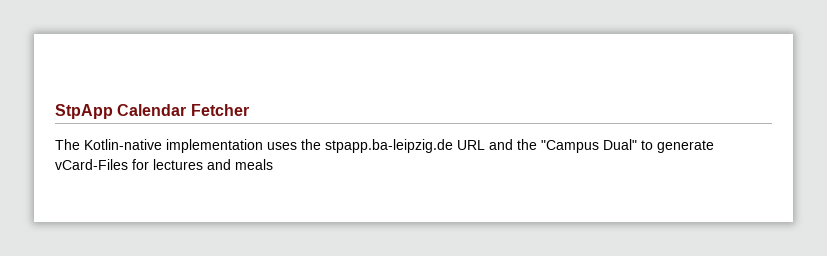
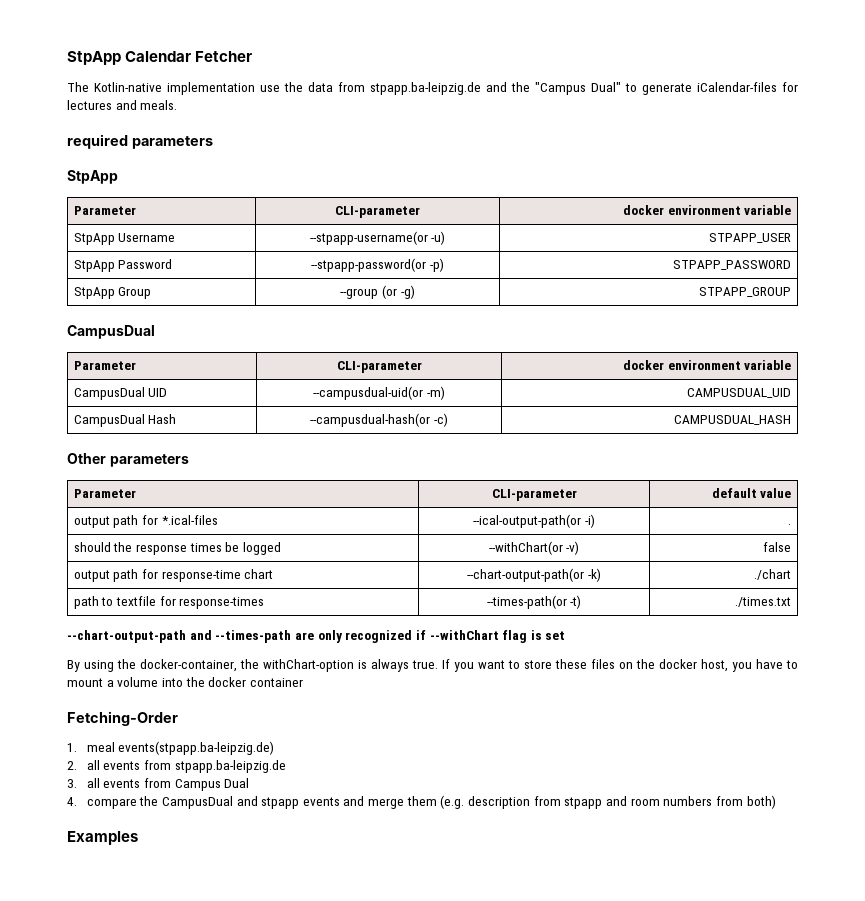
- The Kotlin-native implementation uses the stpapp.ba-leipzig.de URL and the "Campus Dual" to generate vCard-Files for lectures and meals
+ The Kotlin-native implementation use the data from stpapp.ba-leipzig.de and the "Campus Dual" to generate iCalendar-files for lectures and meals.
+ required parameters
+ StpApp
+ Parameter | CLI-parameter | docker environment variable
+ StpApp Username | --stpapp-username(or -u) | STPAPP_USER
+ StpApp Password | --stpapp-password(or -p) | STPAPP_PASSWORD
+ StpApp Group | --group (or -g) | STPAPP_GROUP
+ CampusDual
+ Parameter | CLI-parameter | docker environment variable
+ CampusDual UID | --campusdual-uid(or -m) | CAMPUSDUAL_UID
+ CampusDual Hash | --campusdual-hash(or -c) | CAMPUSDUAL_HASH
+ Other parameters
+ Parameter | CLI-parameter | default value
+ output path for *.ical-files | --ical-output-path(or -i) | .
+ should the response times be logged | --withChart(or -v) | false
+ output path for response-time chart | --chart-output-path(or -k) | ./chart
+ path to textfile for response-times | --times-path(or -t) | ./times.txt
+ --chart-output-path and --times-path are only recognized if --withChart flag is set
+ By using the docker-container, the withChart-option is always true. If you want to store these files on the docker host, you have to mount a volume into the docker container
+ Fetching-Order
+ 1. meal events(stpapp.ba-leipzig.de)
+ 2. all events from stpapp.ba-leipzig.de
+ 3. all events from Campus Dual
+ 4. compare the CampusDual and stpapp events and merge them (e.g. description from stpapp and room numbers from both)
+ Examples

